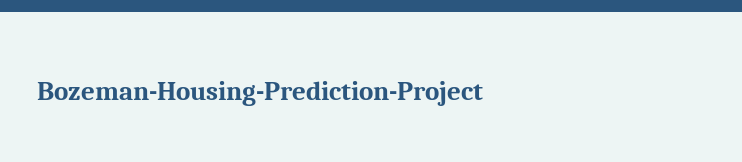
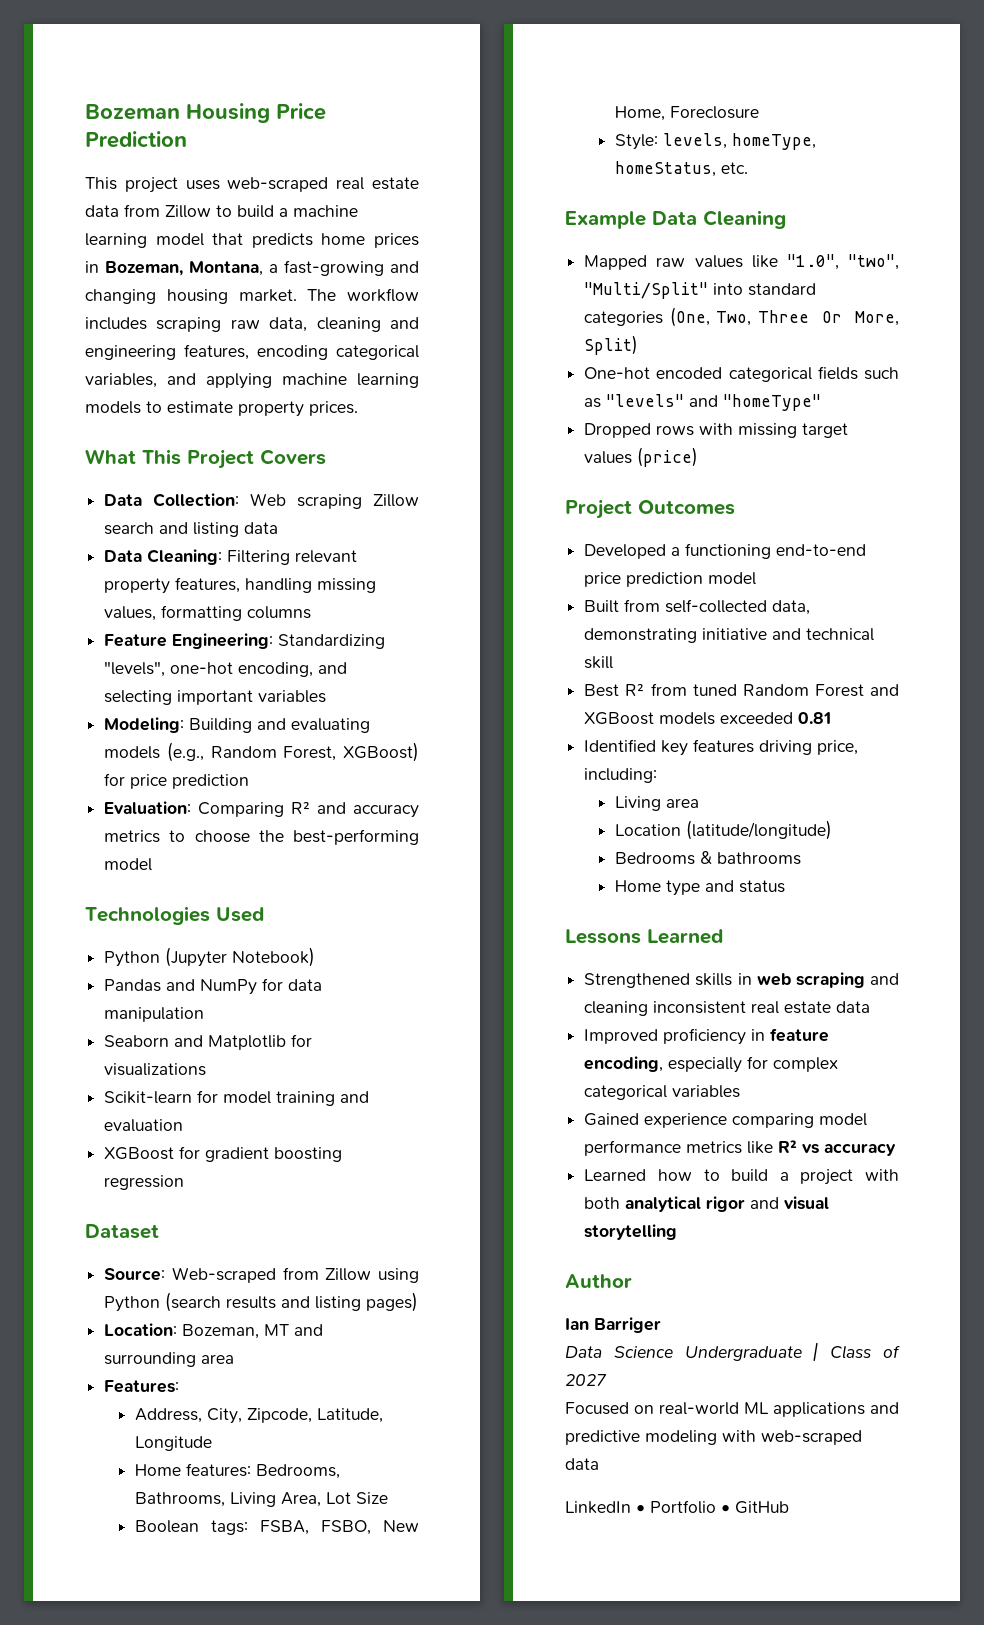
- Bozeman-Housing-Prediction-Project
+ Bozeman Housing Price Prediction
+ This project uses web-scraped real estate data from Zillow to build a machine learning model that predicts home prices in Bozeman, Montana, a fast-growing and changing housing market. The workflow includes scraping raw data, cleaning and engineering features, encoding categorical variables, and applying machine learning models to estimate property prices.
+ What This Project Covers
+ Data Collection: Web scraping Zillow search and listing data
+ Data Cleaning: Filtering relevant property features, handling missing values, formatting columns
+ Feature Engineering: Standardizing "levels", one-hot encoding, and selecting important variables
+ Modeling: Building and evaluating models (e.g., Random Forest, XGBoost) for price prediction
+ Evaluation: Comparing R² and accuracy metrics to choose the best-performing model
+ Technologies Used
+ Python (Jupyter Notebook)
+ Pandas and NumPy for data manipulation
+ Seaborn and Matplotlib for visualizations
+ Scikit-learn for model training and evaluation
+ XGBoost for gradient boosting regression
+ Dataset
+ Source: Web-scraped from Zillow using Python (search results and listing pages)
+ Location: Bozeman, MT and surrounding area
+ Features:
+ Address, City, Zipcode, Latitude, Longitude
+ Home features: Bedrooms, Bathrooms, Living Area, Lot Size
+ Boolean tags: FSBA, FSBO, New Home, Foreclosure
+ Style: levels, homeType, homeStatus, etc.
+ Example Data Cleaning
+ Mapped raw values like "1.0", "two", "Multi/Split" into standard categories (One, Two, Three Or More, Split)
+ One-hot encoded categorical fields such as "levels" and "homeType"
+ Dropped rows with missing target values (price)
+ Project Outcomes
+ Developed a functioning end-to-end price prediction model
+ Built from self-collected data, demonstrating initiative and technical skill
+ Best R² from tuned Random Forest and XGBoost models exceeded 0.81
+ Identified key features driving price, including:
+ Living area
+ Location (latitude/longitude)
+ Bedrooms & bathrooms
+ Home type and status
+ Lessons Learned
+ Strengthened skills in web scraping and cleaning inconsistent real estate data
+ Improved proficiency in feature encoding, especially for complex categorical variables
+ Gained experience comparing model performance metrics like R² vs accuracy
+ Learned how to build a project with both analytical rigor and visual storytelling
+ Author
+ Ian Barriger
+ Data Science Undergraduate | Class of 2027
+ Focused on real-world ML applications and predictive modeling with web-scraped data
+ LinkedIn • Portfolio • GitHub

